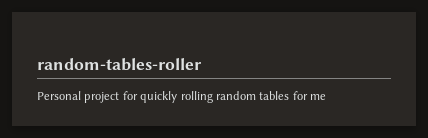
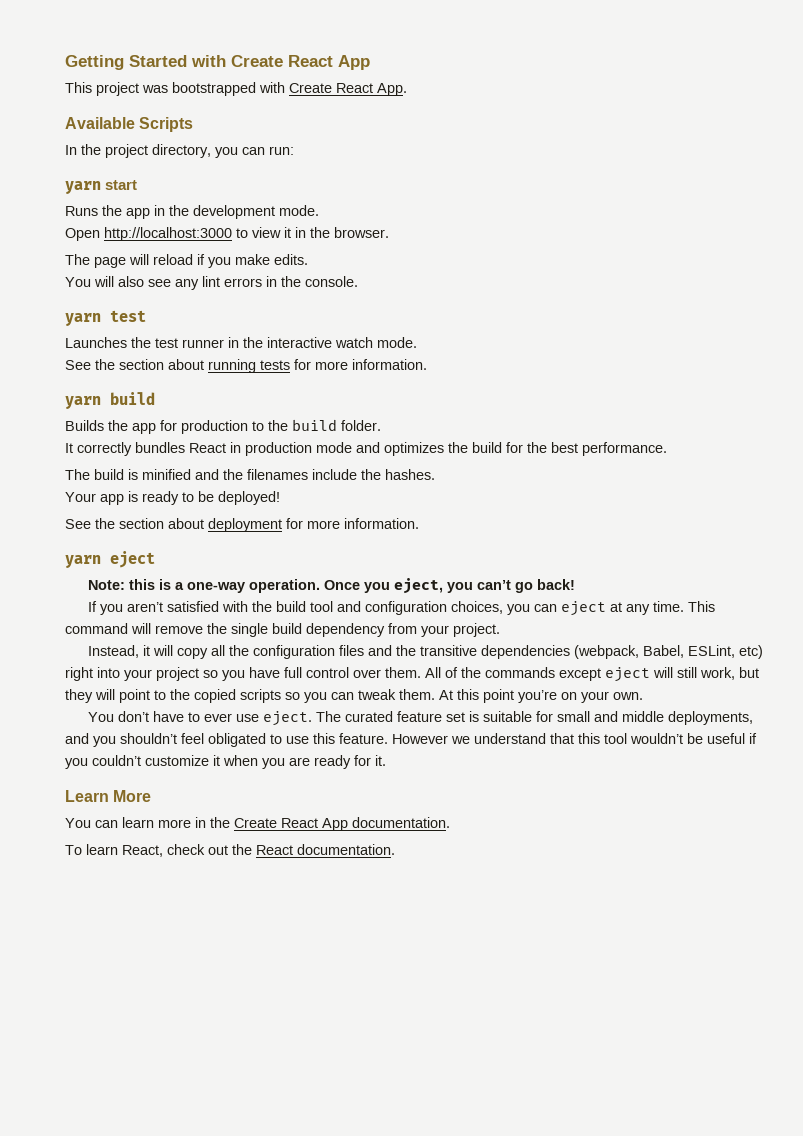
- random-tables-roller
- Personal project for quickly rolling random tables for me
+ Getting Started with Create React App
+ This project was bootstrapped with Create React App.
+ Available Scripts
+ In the project directory, you can run:
+ yarn start
+ Runs the app in the development mode.
+ Open http://localhost:3000 to view it in the browser.
+ The page will reload if you make edits.
+ You will also see any lint errors in the console.
+ yarn test
+ Launches the test runner in the interactive watch mode.
+ See the section about running tests for more information.
+ yarn build
+ Builds the app for production to the build folder.
+ It correctly bundles React in production mode and optimizes the build for the best performance.
+ The build is minified and the filenames include the hashes.
+ Your app is ready to be deployed!
+ See the section about deployment for more information.
+ yarn eject
+ Note: this is a one-way operation. Once you eject, you can’t go back!
+ If you aren’t satisfied with the build tool and configuration choices, you can eject at any time. This command will remove the single build dependency from your project.
+ Instead, it will copy all the configuration files and the transitive dependencies (webpack, Babel, ESLint, etc) right into your project so you have full control over them. All of the commands except eject will still work, but they will point to the copied scripts so you can tweak them. At this point you’re on your own.
+ You don’t have to ever use eject. The curated feature set is suitable for small and middle deployments, and you shouldn’t feel obligated to use this feature. However we understand that this tool wouldn’t be useful if you couldn’t customize it when you are ready for it.
+ Learn More
+ You can learn more in the Create React App documentation.
+ To learn React, check out the React documentation.

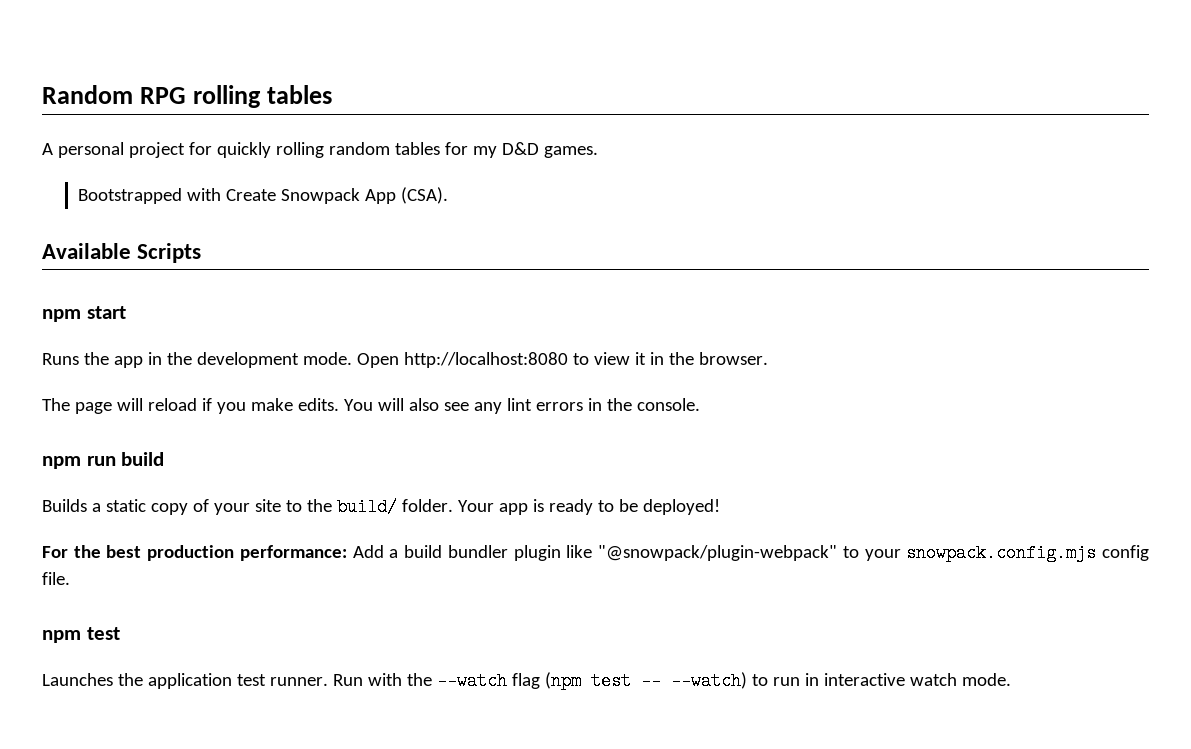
- Getting Started with Create React App
- This project was bootstrapped with Create React App.
+ Random RPG rolling tables
+ A personal project for quickly rolling random tables for my D&D games.
+ Bootstrapped with Create Snowpack App (CSA).
  Available Scripts
- In the project directory, you can run:
- yarn start
+ npm start
- Runs the app in the development mode.
- Open http://localhost:3000 to view it in the browser.
+ Runs the app in the development mode. Open http://localhost:8080 to view it in the browser.
- The page will reload if you make edits.
- You will also see any lint errors in the console.
+ The page will reload if you make edits. You will also see any lint errors in the console.
- yarn test
- Launches the test runner in the interactive watch mode.
- See the section about running tests for more information.
- yarn build
- Builds the app for production to the build folder.
- It correctly bundles React in production mode and optimizes the build for the best performance.
- The build is minified and the filenames include the hashes.
- Your app is ready to be deployed!
+ npm run build
+ Builds a static copy of your site to the build/ folder. Your app is ready to be deployed!
- See the section about deployment for more information.
- yarn eject
- Note: this is a one-way operation. Once you eject, you can’t go back!
- If you aren’t satisfied with the build tool and configuration choices, you can eject at any time. This command will remove the single build dependency from your project.
- Instead, it will copy all the configuration files and the transitive dependencies (webpack, Babel, ESLint, etc) right into your project so you have full control over them. All of the commands except eject will still work, but they will point to the copied scripts so you can tweak them. At this point you’re on your own.
- You don’t have to ever use eject. The curated feature set is suitable for small and middle deployments, and you shouldn’t feel obligated to use this feature. However we understand that this tool wouldn’t be useful if you couldn’t customize it when you are ready for it.
- Learn More
- You can learn more in the Create React App documentation.
- To learn React, check out the React documentation.
+ For the best production performance: Add a build bundler plugin like "@snowpack/plugin-webpack" to your snowpack.config.mjs config file.
+ npm test
+ Launches the application test runner. Run with the --watch flag (npm test -- --watch) to run in interactive watch mode.

